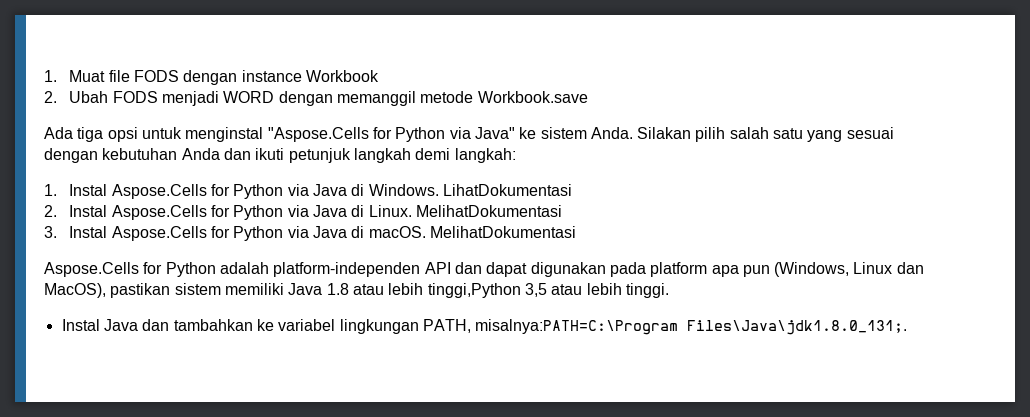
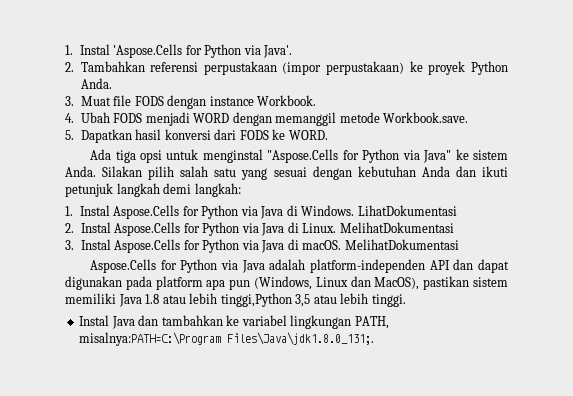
- 1. Muat file FODS dengan instance Workbook
- 2. Ubah FODS menjadi WORD dengan memanggil metode Workbook.save
+ 1. Instal 'Aspose.Cells for Python via Java'.
+ 2. Tambahkan referensi perpustakaan (impor perpustakaan) ke proyek Python Anda.
+ 3. Muat file FODS dengan instance Workbook.
+ 4. Ubah FODS menjadi WORD dengan memanggil metode Workbook.save.
+ 5. Dapatkan hasil konversi dari FODS ke WORD.
- Aspose.Cells for Python adalah platform-independen API dan dapat digunakan pada platform apa pun (Windows, Linux dan MacOS), pastikan sistem memiliki Java 1.8 atau lebih tinggi,Python 3,5 atau lebih tinggi.
+ Aspose.Cells for Python via Java adalah platform-independen API dan dapat digunakan pada platform apa pun (Windows, Linux dan MacOS), pastikan sistem memiliki Java 1.8 atau lebih tinggi,Python 3,5 atau lebih tinggi.

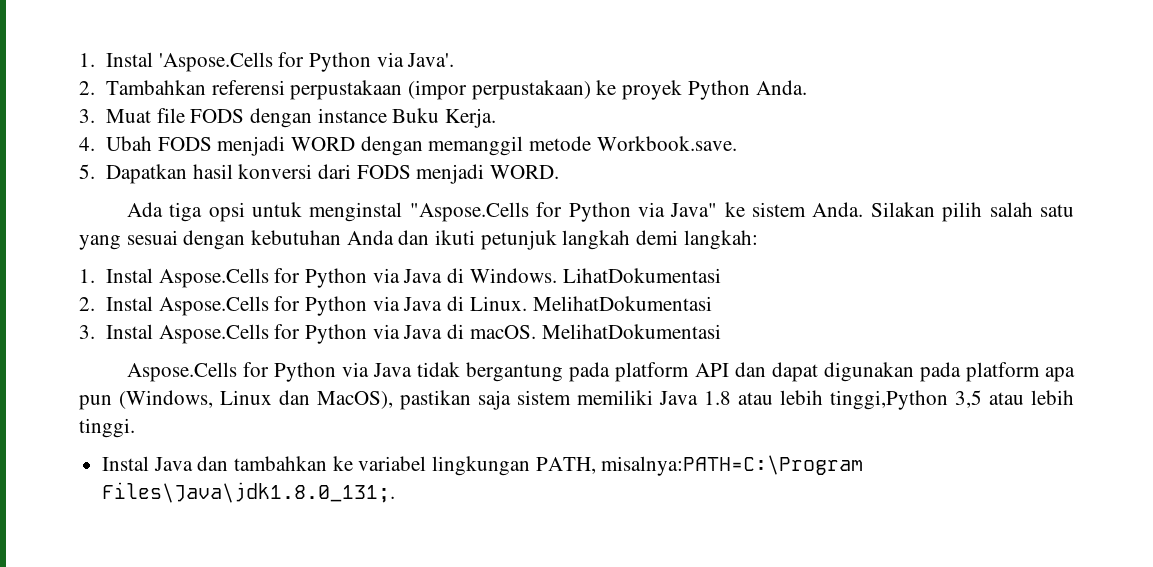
- 3. Muat file FODS dengan instance Workbook.
+ 3. Muat file FODS dengan instance Buku Kerja.
- 5. Dapatkan hasil konversi dari FODS ke WORD.
+ 5. Dapatkan hasil konversi dari FODS menjadi WORD.
- Aspose.Cells for Python via Java adalah platform-independen API dan dapat digunakan pada platform apa pun (Windows, Linux dan MacOS), pastikan sistem memiliki Java 1.8 atau lebih tinggi,Python 3,5 atau lebih tinggi.
+ Aspose.Cells for Python via Java tidak bergantung pada platform API dan dapat digunakan pada platform apa pun (Windows, Linux dan MacOS), pastikan saja sistem memiliki Java 1.8 atau lebih tinggi,Python 3,5 atau lebih tinggi.

